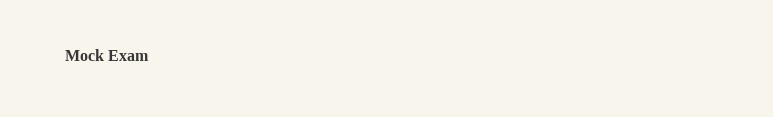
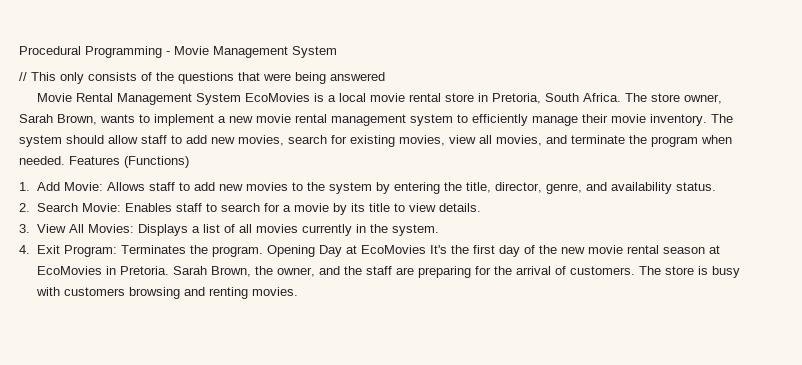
- Mock Exam
+ Procedural Programming - Movie Management System
+ // This only consists of the questions that were being answered
+ Movie Rental Management System EcoMovies is a local movie rental store in Pretoria, South Africa. The store owner, Sarah Brown, wants to implement a new movie rental management system to efficiently manage their movie inventory. The system should allow staff to add new movies, search for existing movies, view all movies, and terminate the program when needed. Features (Functions)
+ 1. Add Movie: Allows staff to add new movies to the system by entering the title, director, genre, and availability status.
+ 2. Search Movie: Enables staff to search for a movie by its title to view details.
+ 3. View All Movies: Displays a list of all movies currently in the system.
+ 4. Exit Program: Terminates the program. Opening Day at EcoMovies It's the first day of the new movie rental season at EcoMovies in Pretoria. Sarah Brown, the owner, and the staff are preparing for the arrival of customers. The store is busy with customers browsing and renting movies.

